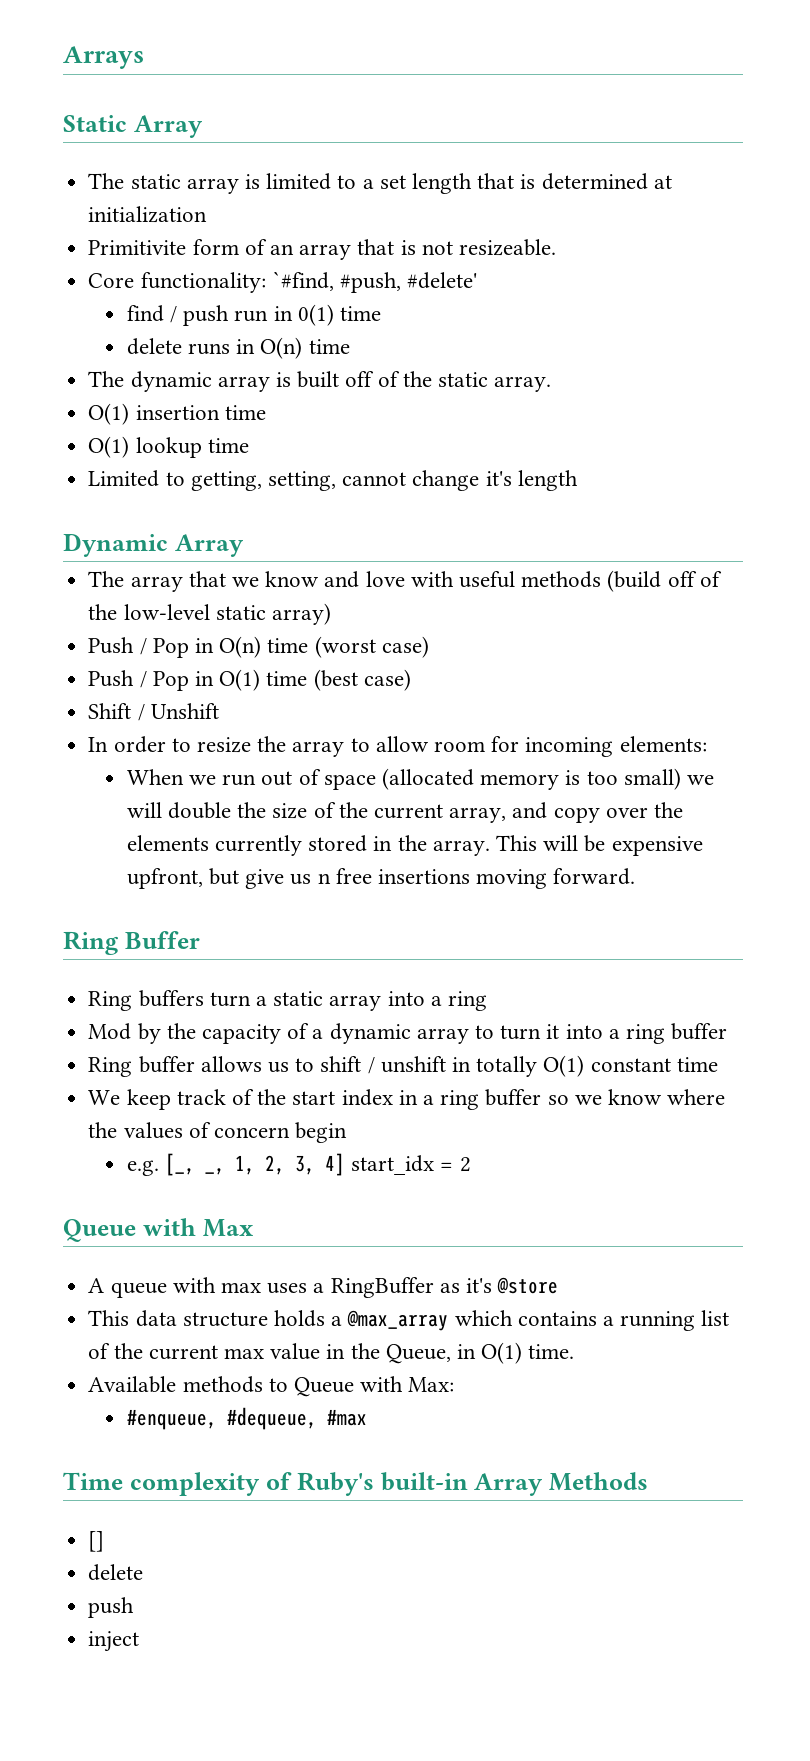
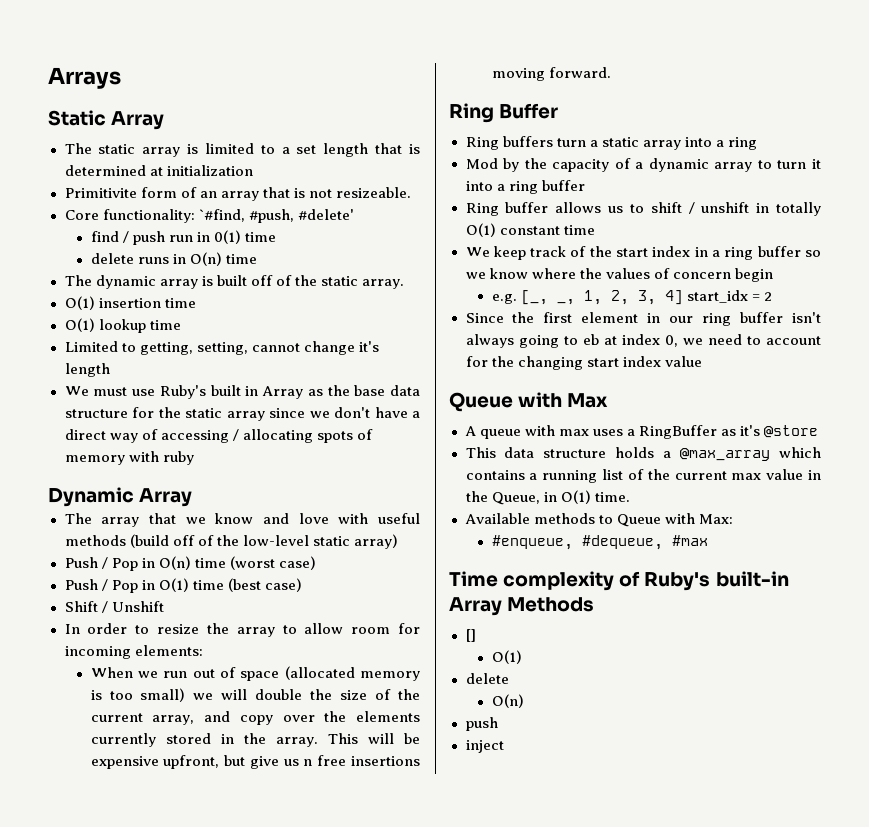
+ We must use Ruby's built in Array as the base data structure for the static array since we don't have a direct way of accessing / allocating spots of memory with ruby
+ Since the first element in our ring buffer isn't always going to eb at index 0, we need to account for the changing start index value
  []
+ O(1)
  delete
+ O(n)

